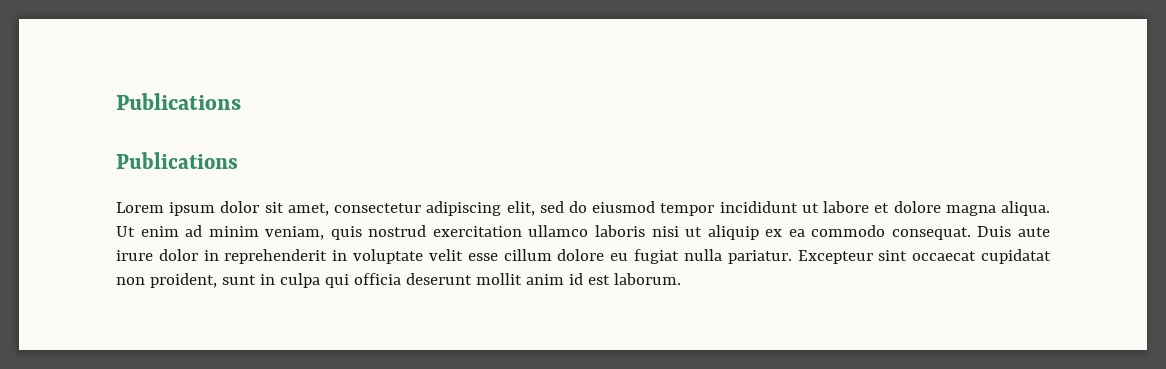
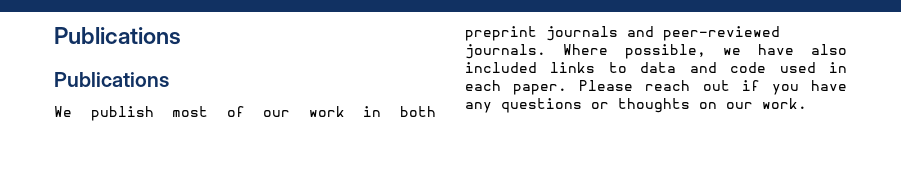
- Lorem ipsum dolor sit amet, consectetur adipiscing elit, sed do eiusmod tempor incididunt ut labore et dolore magna aliqua. Ut enim ad minim veniam, quis nostrud exercitation ullamco laboris nisi ut aliquip ex ea commodo consequat. Duis aute irure dolor in reprehenderit in voluptate velit esse cillum dolore eu fugiat nulla pariatur. Excepteur sint occaecat cupidatat non proident, sunt in culpa qui officia deserunt mollit anim id est laborum.
+ We publish most of our work in both preprint journals and peer-reviewed journals. Where possible, we have also included links to data and code used in each paper. Please reach out if you have any questions or thoughts on our work.

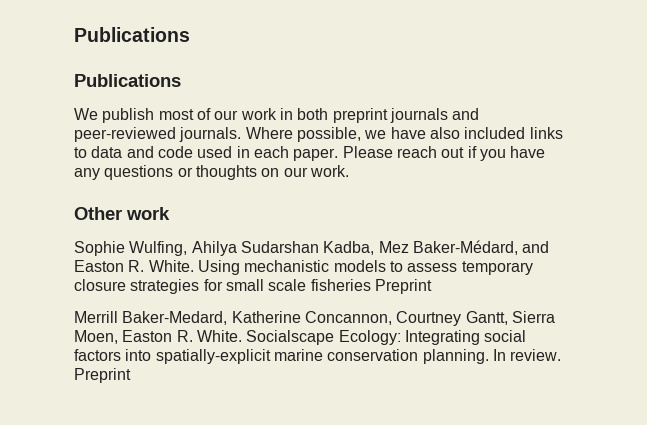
+ Other work
+ Sophie Wulfing, Ahilya Sudarshan Kadba, Mez Baker-Médard, and Easton R. White. Using mechanistic models to assess temporary closure strategies for small scale fisheries Preprint
+ Merrill Baker-Medard, Katherine Concannon, Courtney Gantt, Sierra Moen, Easton R. White. Socialscape Ecology: Integrating social factors into spatially-explicit marine conservation planning. In review. Preprint

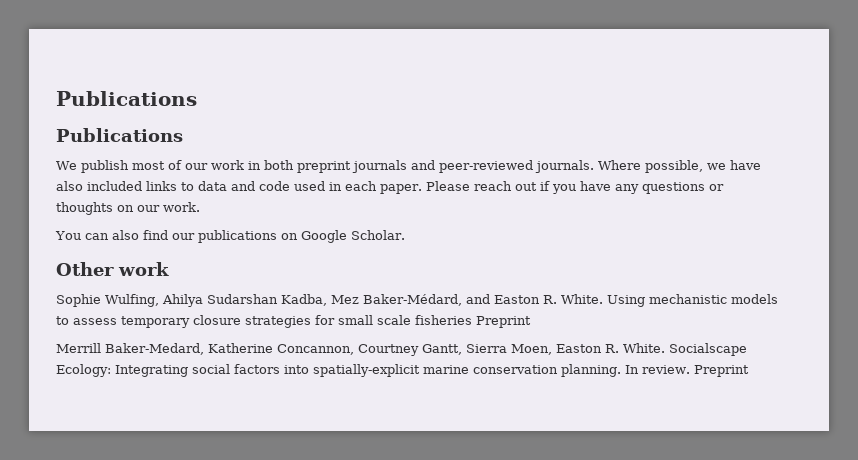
+ You can also find our publications on Google Scholar.

